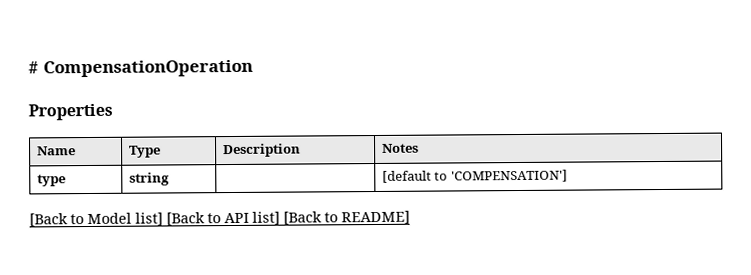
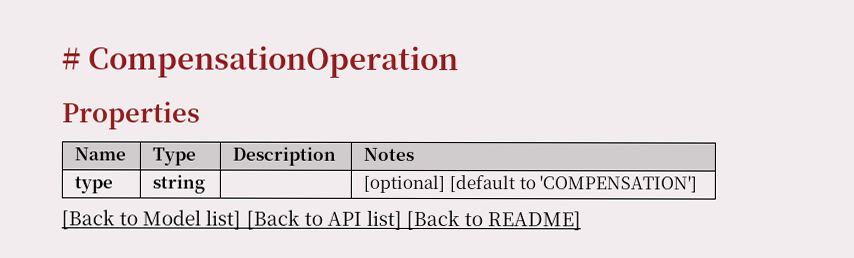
- type | string | | [default to 'COMPENSATION']
+ type | string | | [optional] [default to 'COMPENSATION']

